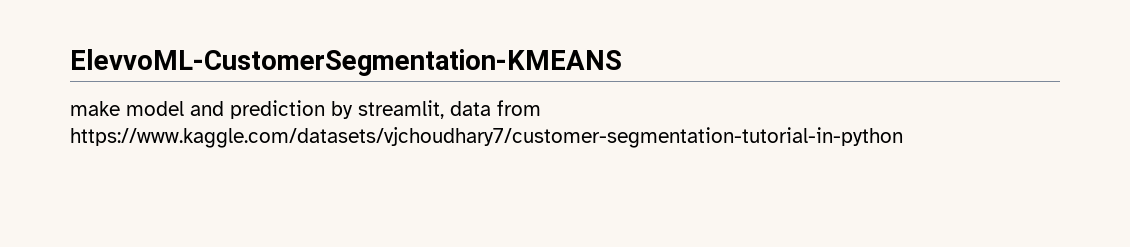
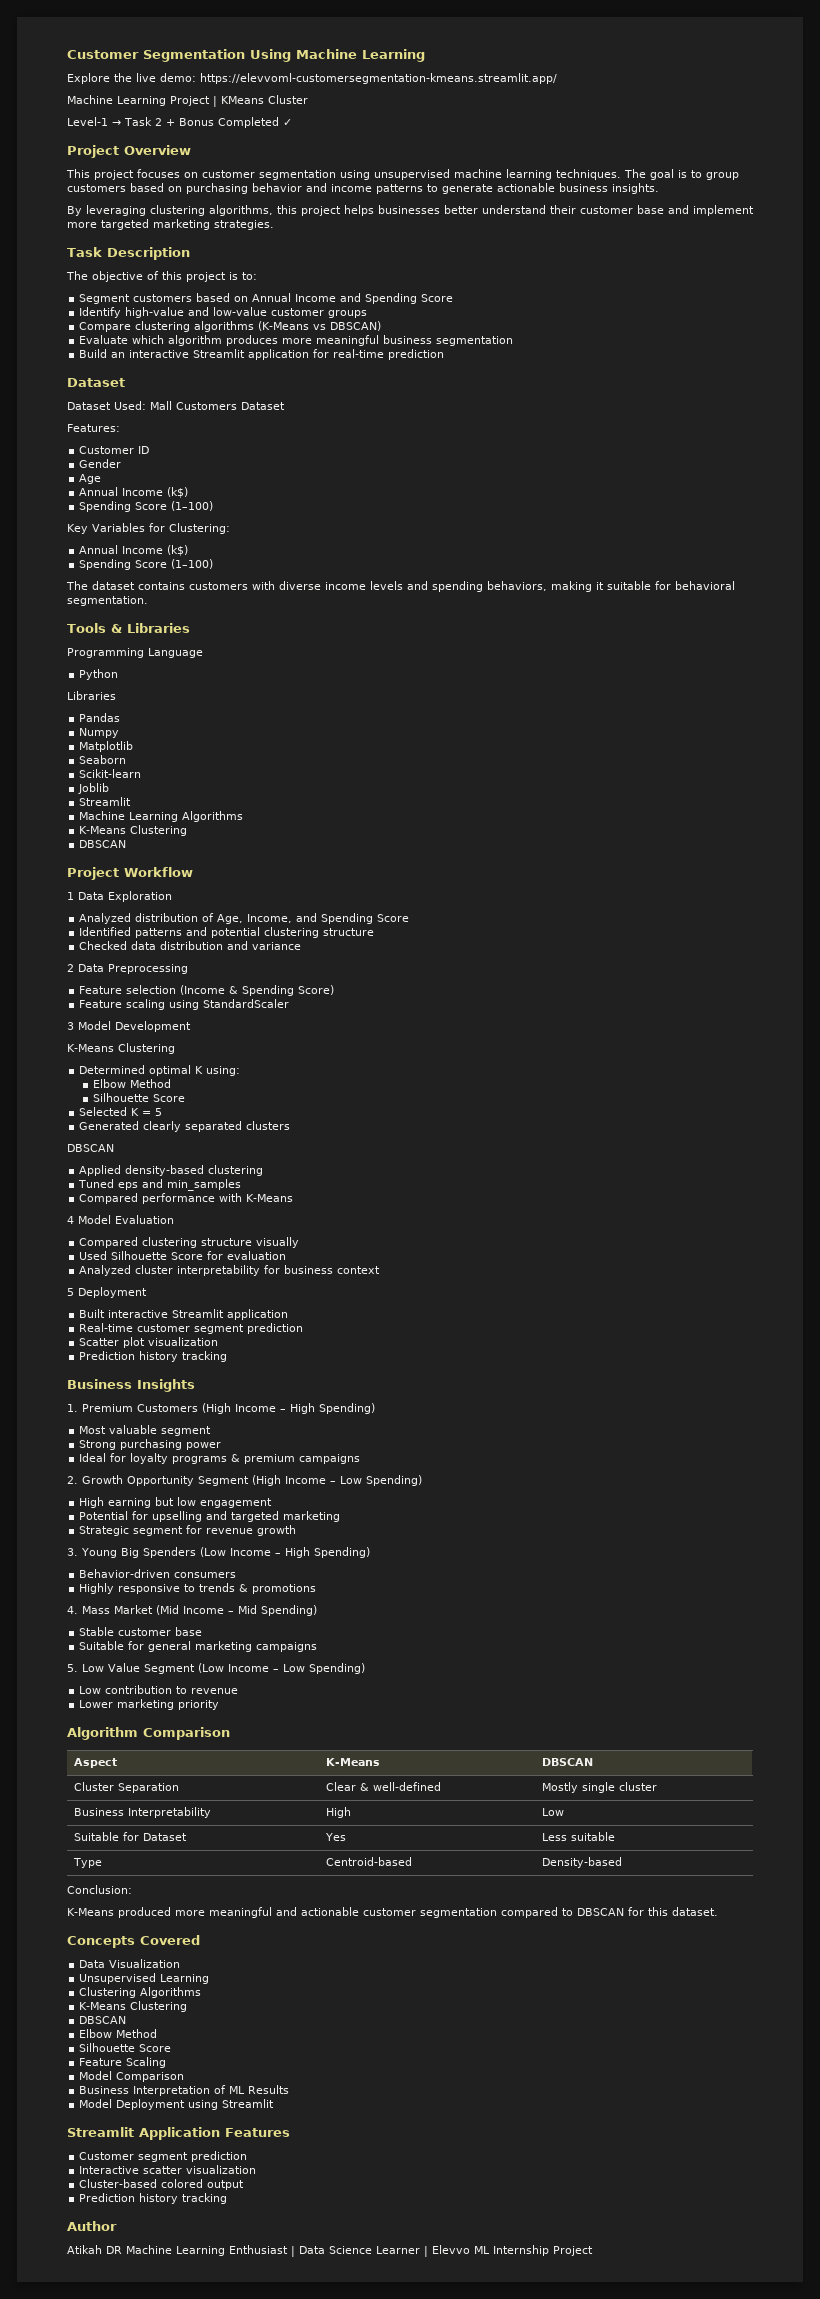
- ElevvoML-CustomerSegmentation-KMEANS
- make model and prediction by streamlit, data from https://www.kaggle.com/datasets/vjchoudhary7/customer-segmentation-tutorial-in-python
+ Customer Segmentation Using Machine Learning
+ Explore the live demo: https://elevvoml-customersegmentation-kmeans.streamlit.app/
+ Machine Learning Project | KMeans Cluster
+ Level-1 → Task 2 + Bonus Completed ✓
+ Project Overview
+ This project focuses on customer segmentation using unsupervised machine learning techniques. The goal is to group customers based on purchasing behavior and income patterns to generate actionable business insights.
+ By leveraging clustering algorithms, this project helps businesses better understand their customer base and implement more targeted marketing strategies.
+ Task Description
+ The objective of this project is to:
+ Segment customers based on Annual Income and Spending Score
+ Identify high-value and low-value customer groups
+ Compare clustering algorithms (K-Means vs DBSCAN)
+ Evaluate which algorithm produces more meaningful business segmentation
+ Build an interactive Streamlit application for real-time prediction
+ Dataset
+ Dataset Used: Mall Customers Dataset
+ Features:
+ Customer ID
+ Gender
+ Age
+ Annual Income (k$)
+ Spending Score (1–100)
+ Key Variables for Clustering:
+ Annual Income (k$)
+ Spending Score (1–100)
+ The dataset contains customers with diverse income levels and spending behaviors, making it suitable for behavioral segmentation.
+ Tools & Libraries
+ Programming Language
+ Python
+ Libraries
+ Pandas
+ Numpy
+ Matplotlib
+ Seaborn
+ Scikit-learn
+ Joblib
+ Streamlit
+ Machine Learning Algorithms
+ K-Means Clustering
+ DBSCAN
+ Project Workflow
+ 1 Data Exploration
+ Analyzed distribution of Age, Income, and Spending Score
+ Identified patterns and potential clustering structure
+ Checked data distribution and variance
+ 2 Data Preprocessing
+ Feature selection (Income & Spending Score)
+ Feature scaling using StandardScaler
+ 3 Model Development
+ K-Means Clustering
+ Determined optimal K using:
+ Elbow Method
+ Silhouette Score
+ Selected K = 5
+ Generated clearly separated clusters
+ DBSCAN
+ Applied density-based clustering
+ Tuned eps and min_samples
+ Compared performance with K-Means
+ 4 Model Evaluation
+ Compared clustering structure visually
+ Used Silhouette Score for evaluation
+ Analyzed cluster interpretability for business context
+ 5 Deployment
+ Built interactive Streamlit application
+ Real-time customer segment prediction
+ Scatter plot visualization
+ Prediction history tracking
+ Business Insights
+ 1. Premium Customers (High Income – High Spending)
+ Most valuable segment
+ Strong purchasing power
+ Ideal for loyalty programs & premium campaigns
+ 2. Growth Opportunity Segment (High Income – Low Spending)
+ High earning but low engagement
+ Potential for upselling and targeted marketing
+ Strategic segment for revenue growth
+ 3. Young Big Spenders (Low Income – High Spending)
+ Behavior-driven consumers
+ Highly responsive to trends & promotions
+ 4. Mass Market (Mid Income – Mid Spending)
+ Stable customer base
+ Suitable for general marketing campaigns
+ 5. Low Value Segment (Low Income – Low Spending)
+ Low contribution to revenue
+ Lower marketing priority
+ Algorithm Comparison
+ Aspect | K-Means | DBSCAN
+ Cluster Separation | Clear & well-defined | Mostly single cluster
+ Business Interpretability | High | Low
+ Suitable for Dataset | Yes | Less suitable
+ Type | Centroid-based | Density-based
+ Conclusion:
+ K-Means produced more meaningful and actionable customer segmentation compared to DBSCAN for this dataset.
+ Concepts Covered
+ Data Visualization
+ Unsupervised Learning
+ Clustering Algorithms
+ K-Means Clustering
+ DBSCAN
+ Elbow Method
+ Silhouette Score
+ Feature Scaling
+ Model Comparison
+ Business Interpretation of ML Results
+ Model Deployment using Streamlit
+ Streamlit Application Features
+ Customer segment prediction
+ Interactive scatter visualization
+ Cluster-based colored output
+ Prediction history tracking
+ Author
+ Atikah DR Machine Learning Enthusiast | Data Science Learner | Elevvo ML Internship Project

